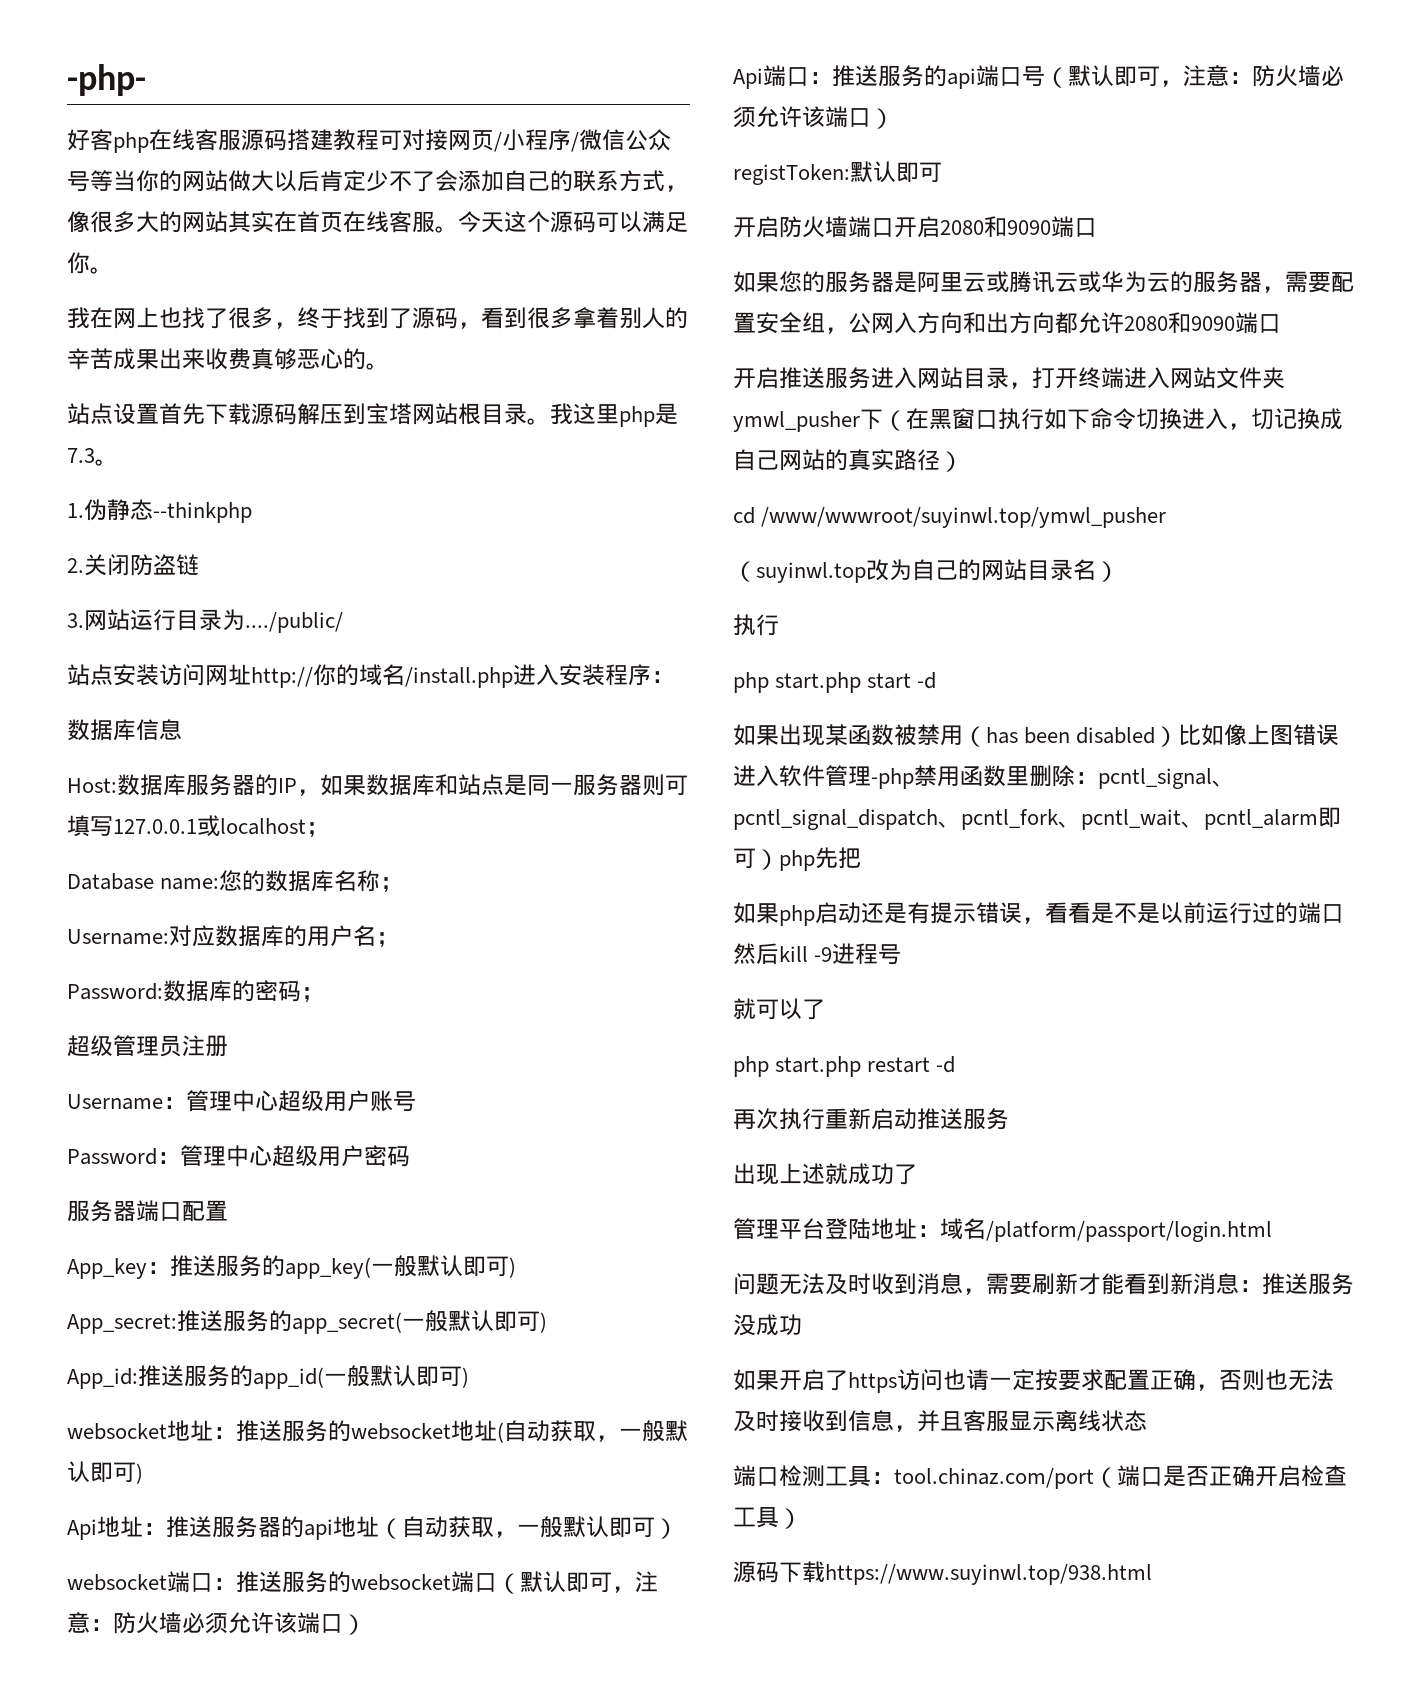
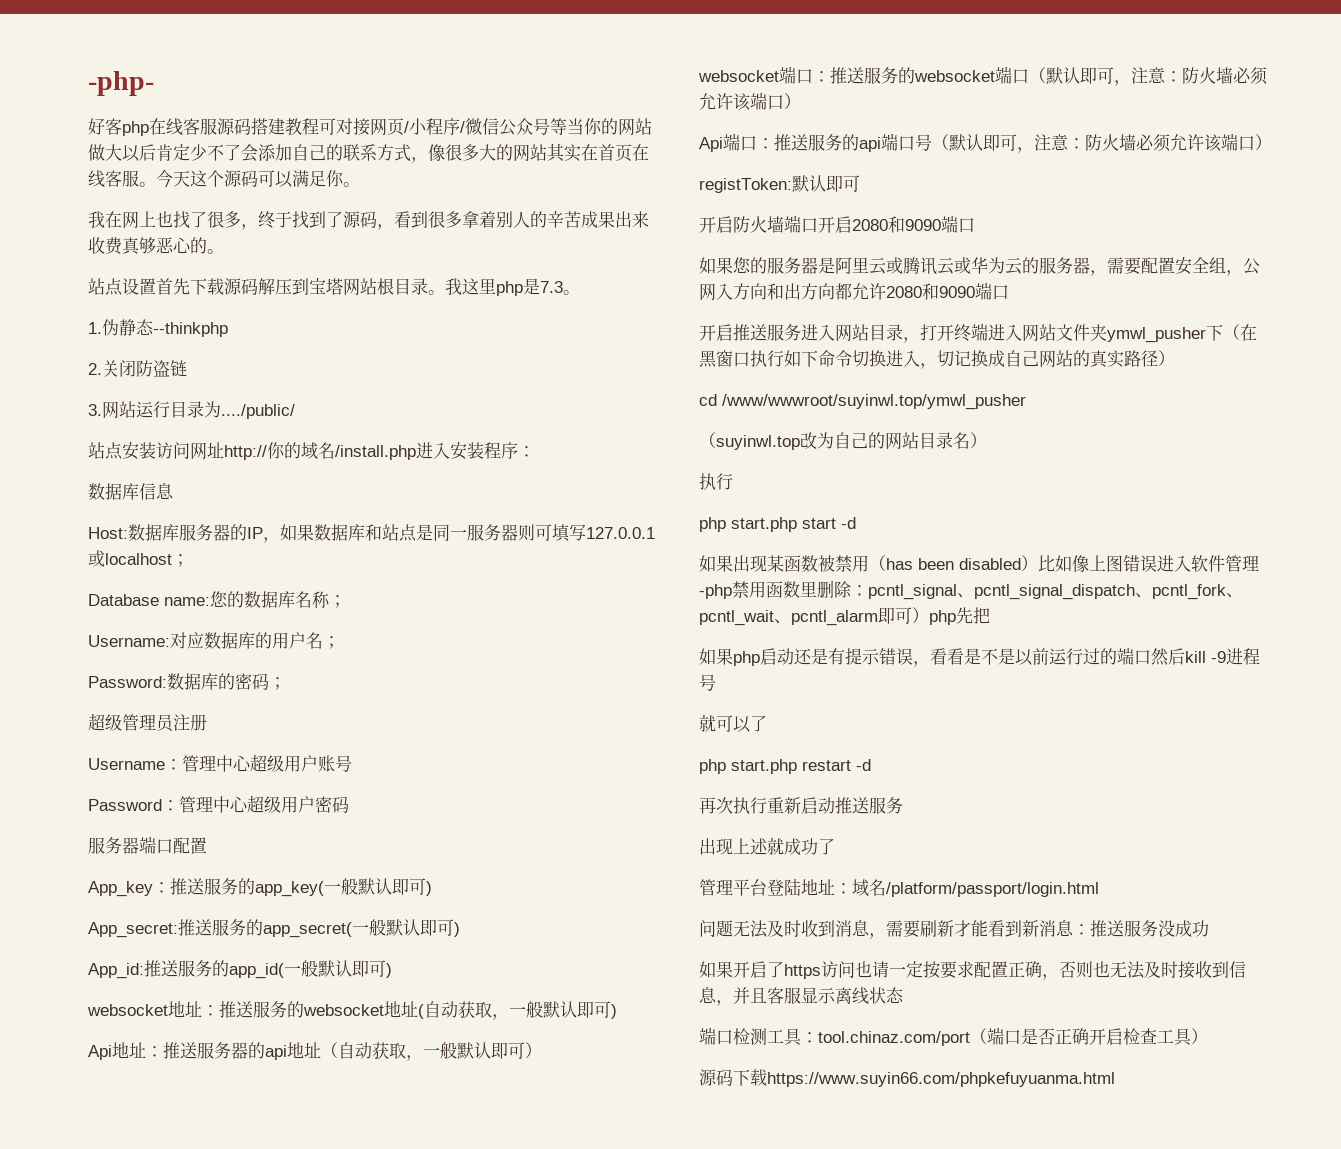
- 源码下载https://www.suyinwl.top/938.html
+ 源码下载https://www.suyin66.com/phpkefuyuanma.html

